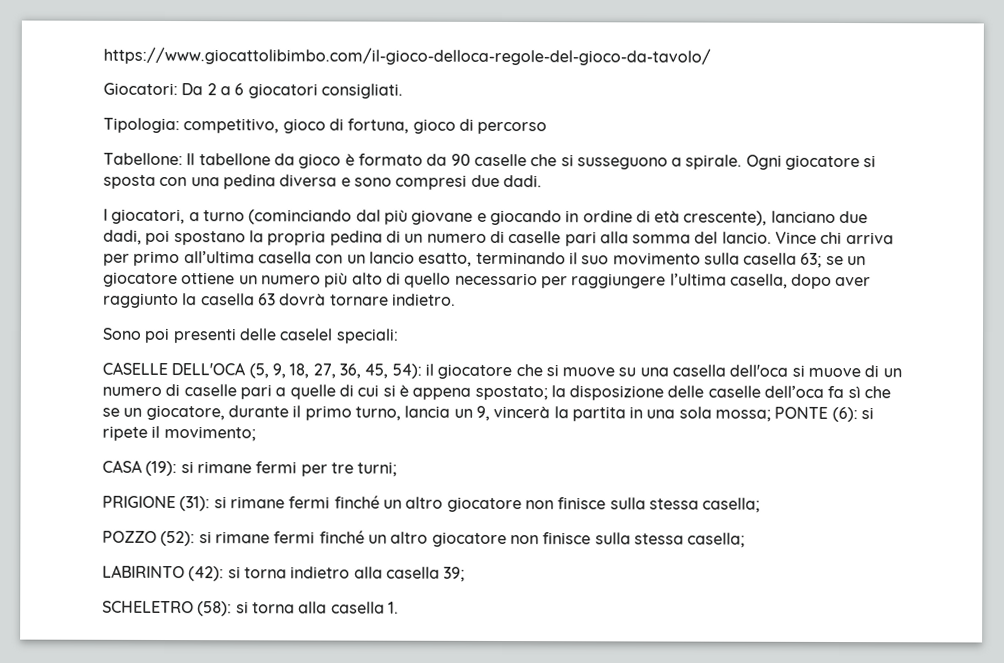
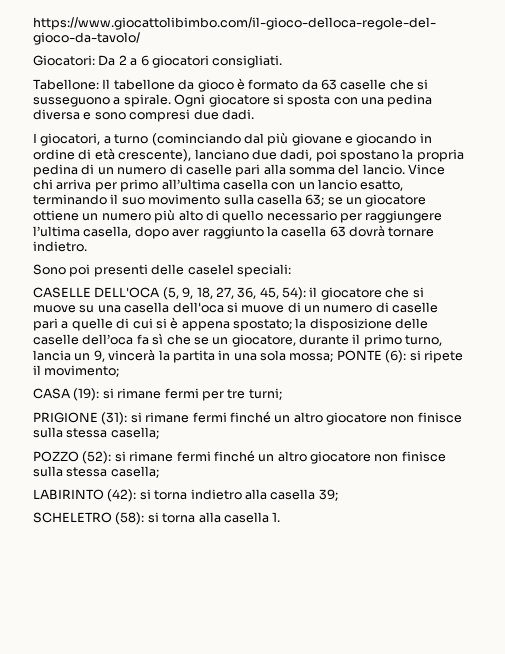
- Tipologia: competitivo, gioco di fortuna, gioco di percorso
- Tabellone: Il tabellone da gioco è formato da 90 caselle che si susseguono a spirale.
+ Tabellone: Il tabellone da gioco è formato da 63 caselle che si susseguono a spirale.

